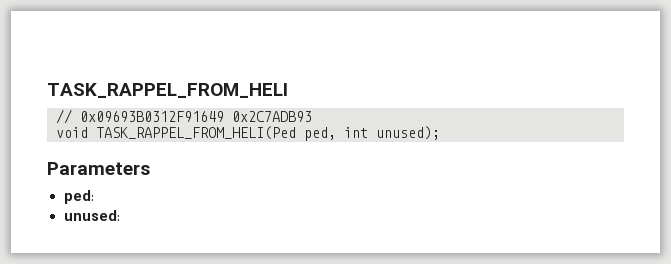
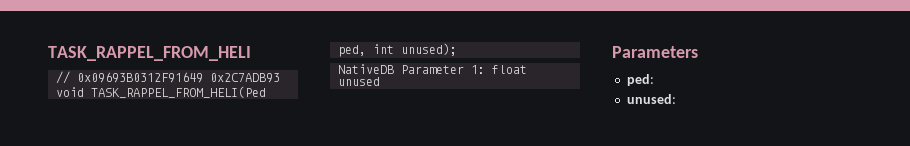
+ NativeDB Parameter 1: float unused

